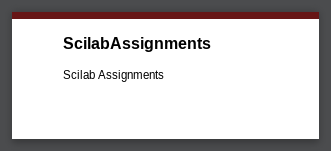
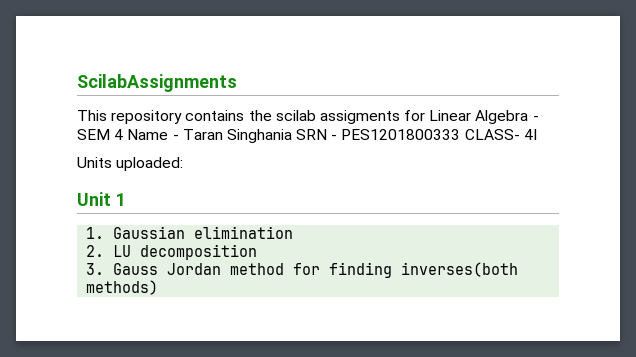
- Scilab Assignments
+ This repository contains the scilab assigments for Linear Algebra - SEM 4 Name - Taran Singhania SRN - PES1201800333 CLASS- 4I
+ Units uploaded:
+ Unit 1
+ 1. Gaussian elimination
+ 2. LU decomposition
+ 3. Gauss Jordan method for finding inverses(both methods)

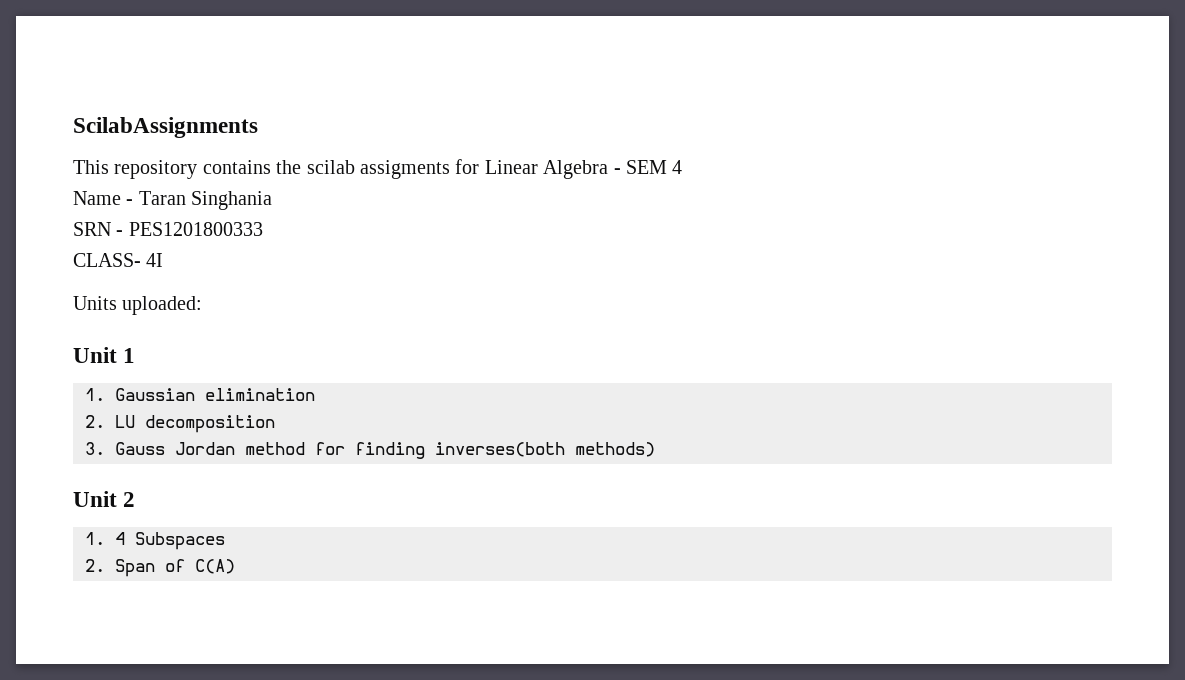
- This repository contains the scilab assigments for Linear Algebra - SEM 4 Name - Taran Singhania SRN - PES1201800333 CLASS- 4I
+ This repository contains the scilab assigments for Linear Algebra - SEM 4
+ Name - Taran Singhania
+ SRN - PES1201800333
+ CLASS- 4I
+ Unit 2
+ 1. 4 Subspaces
+ 2. Span of C(A)

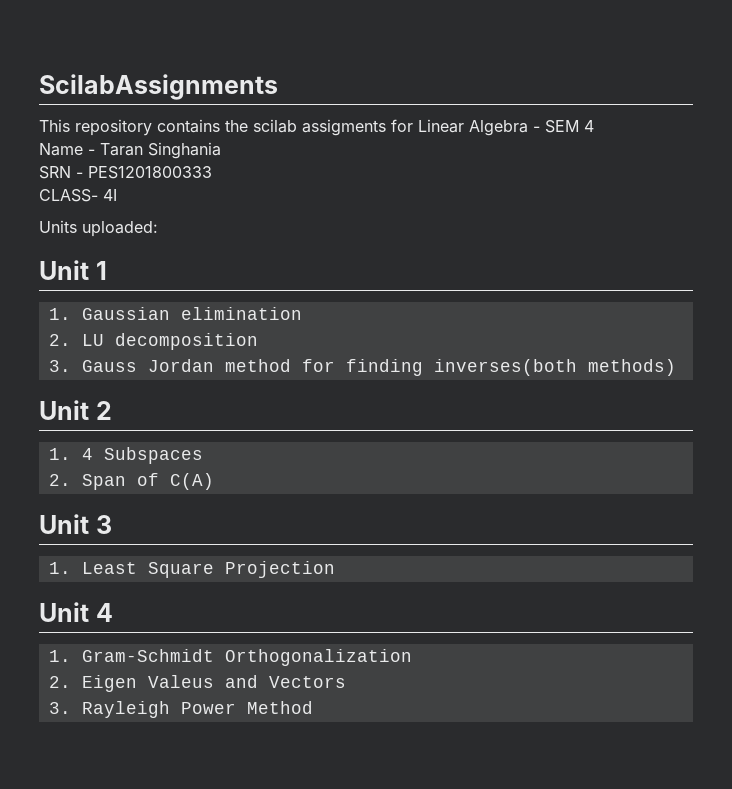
+ Unit 3
+ 1. Least Square Projection
+ Unit 4
+ 1. Gram-Schmidt Orthogonalization
+ 2. Eigen Valeus and Vectors
+ 3. Rayleigh Power Method

